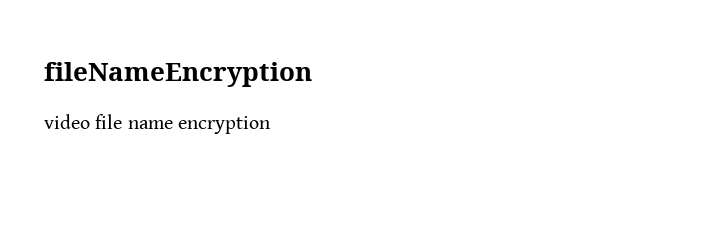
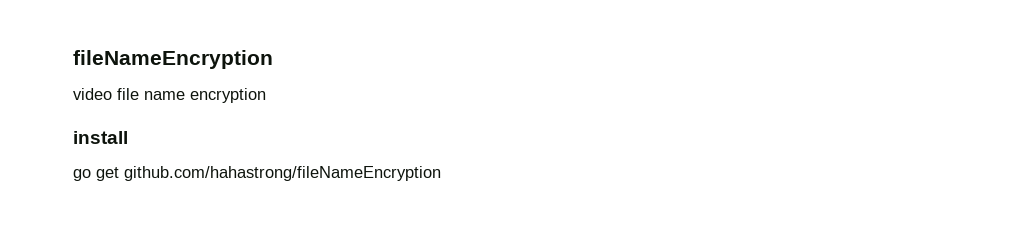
+ install
+ go get github.com/hahastrong/fileNameEncryption

